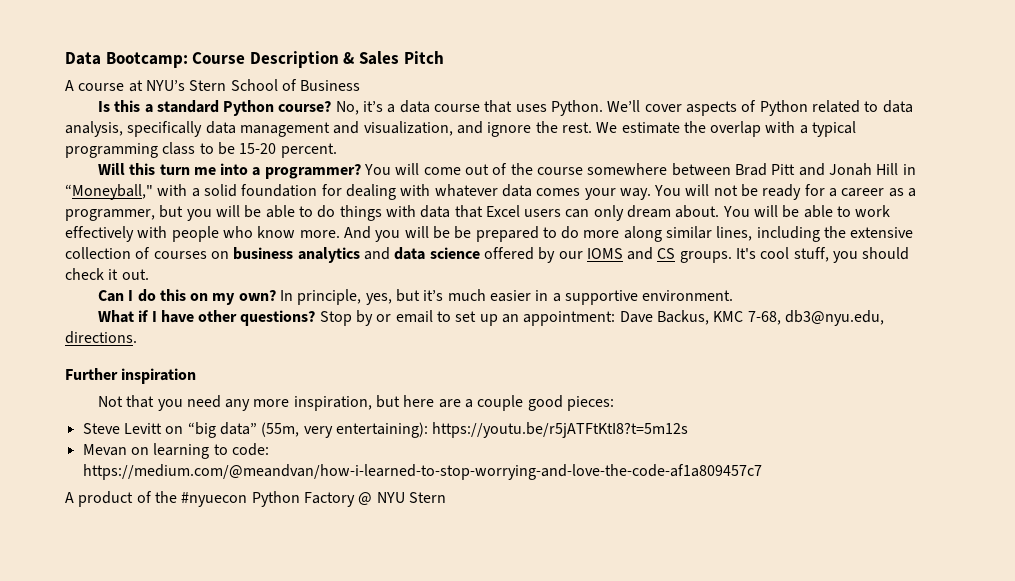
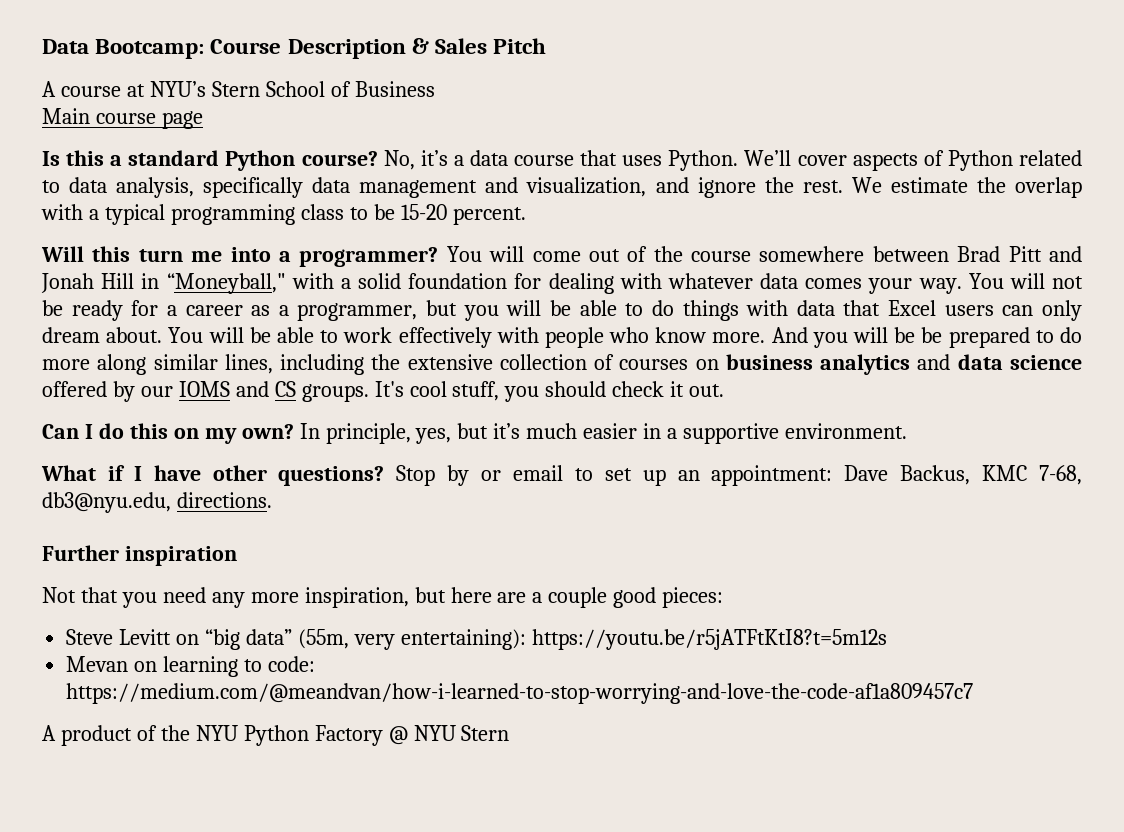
+ Main course page
- A product of the #nyuecon Python Factory @ NYU Stern
+ A product of the NYU Python Factory @ NYU Stern

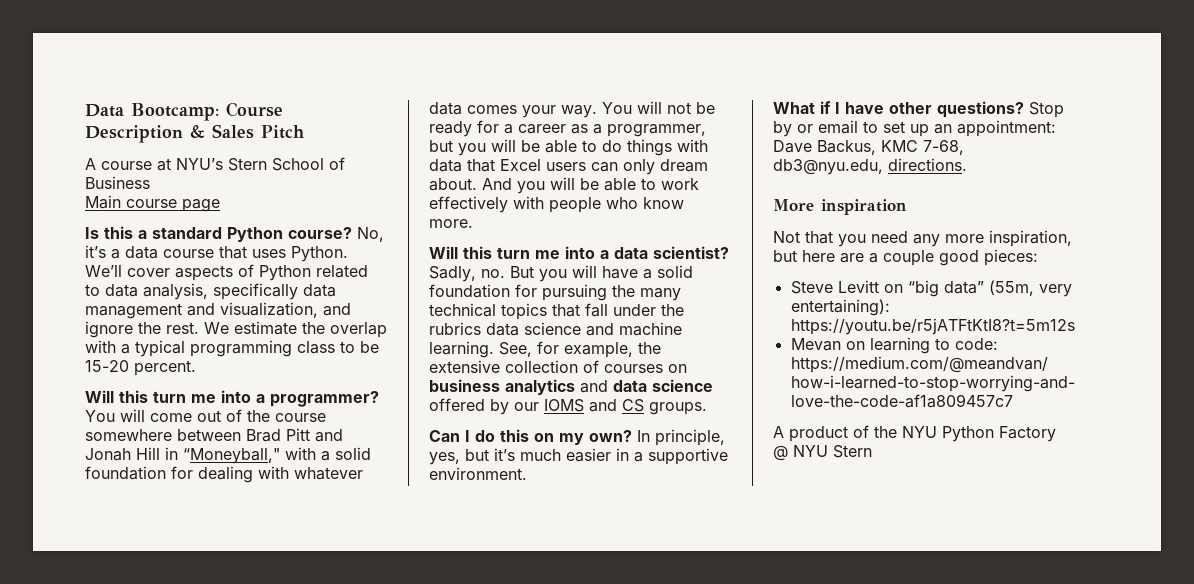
- You will be able to work effectively with people who know more. And you will be be prepared to do more along similar lines, including the extensive collection of courses on business analytics and data science offered by our IOMS and CS groups. It's cool stuff, you should check it out.
+ And you will be able to work effectively with people who know more.
+ Will this turn me into a data scientist? Sadly, no. But you will have a solid foundation for pursuing the many technical topics that fall under the rubrics data science and machine learning. See, for example, the extensive collection of courses on business analytics and data science offered by our IOMS and CS groups.
- Further inspiration
+ More inspiration

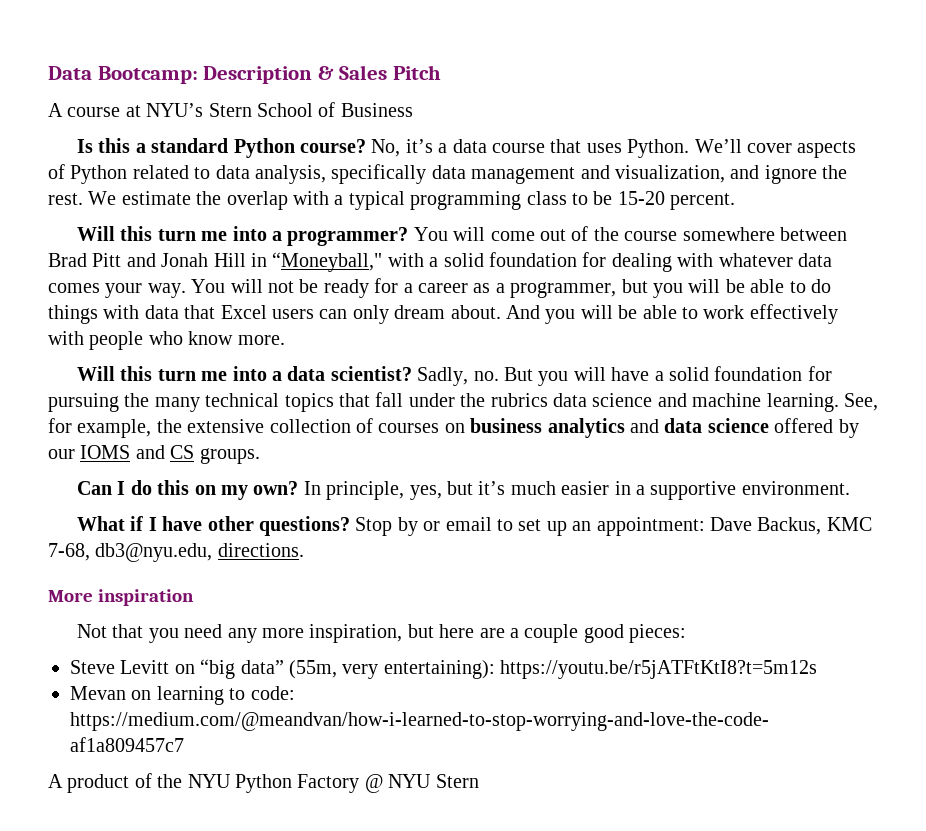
- Data Bootcamp: Course Description & Sales Pitch
+ Data Bootcamp: Description & Sales Pitch
- Main course page

